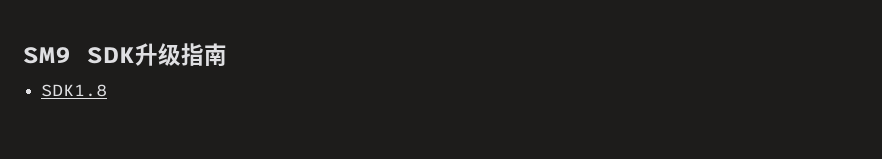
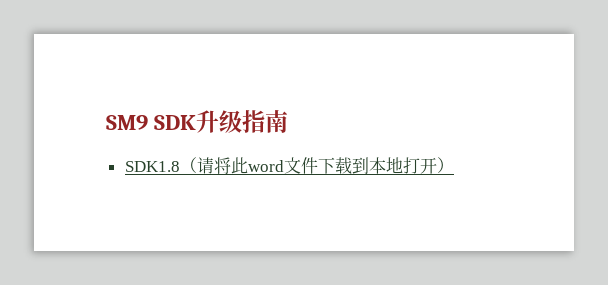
- SDK1.8
+ SDK1.8（请将此word文件下载到本地打开）

